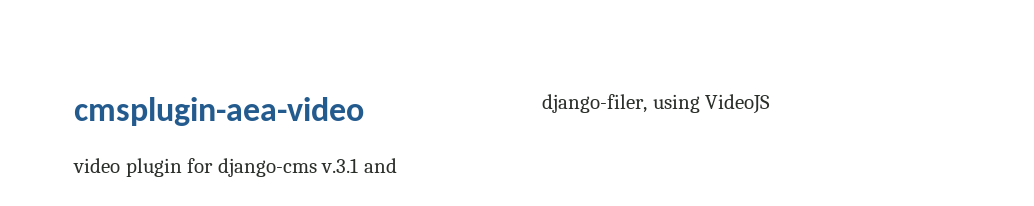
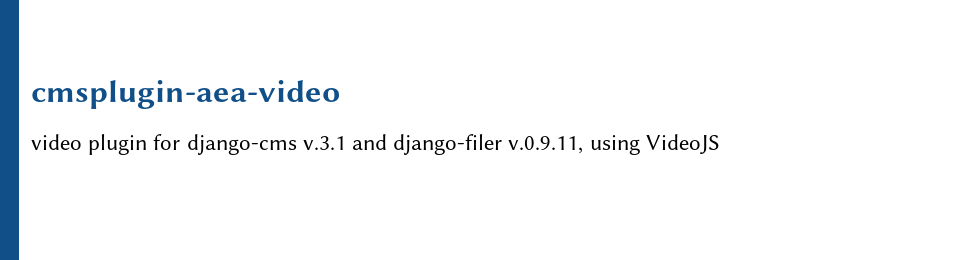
- video plugin for django-cms v.3.1 and django-filer, using VideoJS
+ video plugin for django-cms v.3.1 and django-filer v.0.9.11, using VideoJS

